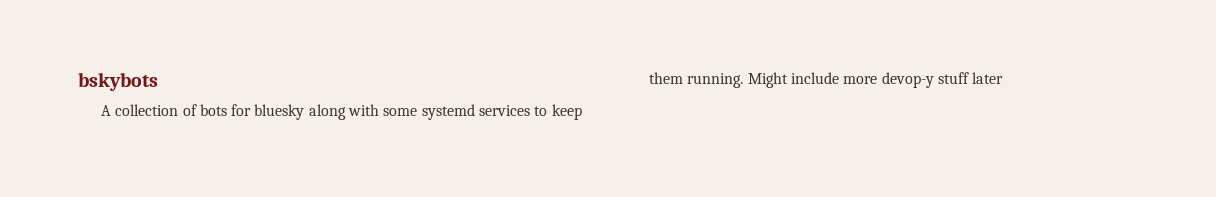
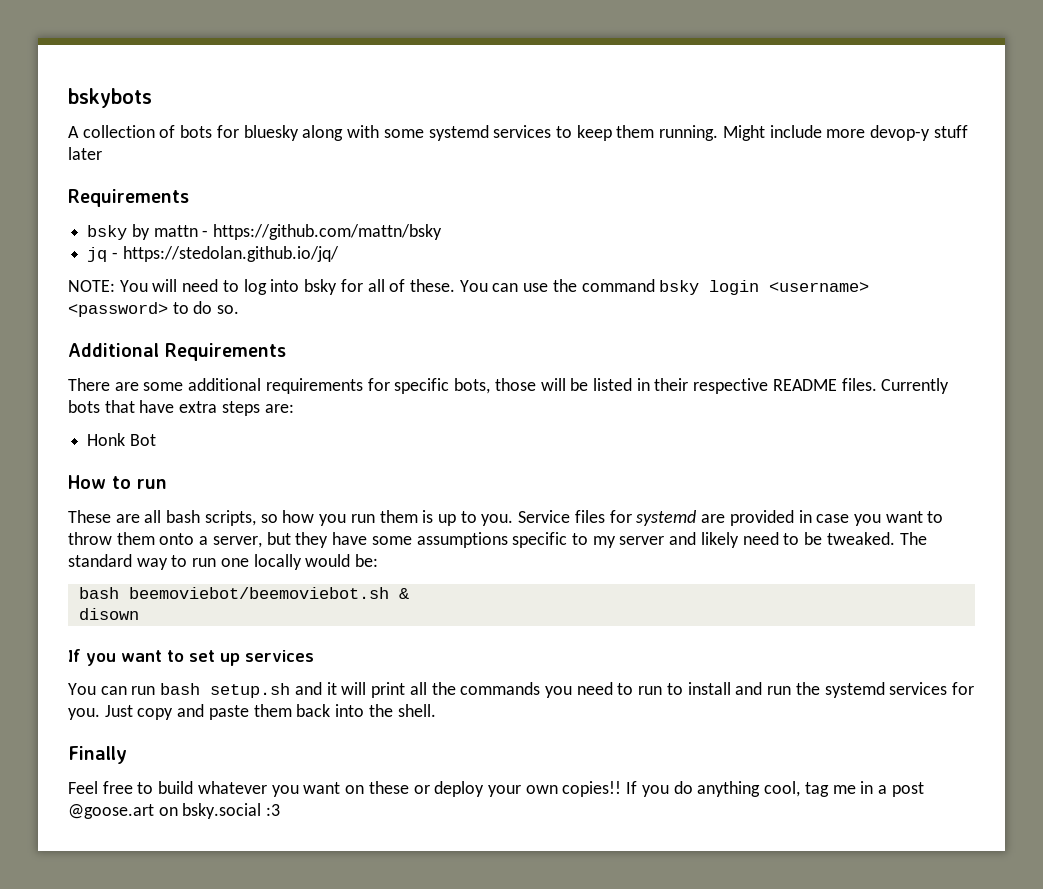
  Might include more devop-y stuff later
+ Requirements
+ bsky by mattn - https://github.com/mattn/bsky
+ jq - https://stedolan.github.io/jq/
+ NOTE: You will need to log into bsky for all of these. You can use the command bsky login <username> <password> to do so.
+ Additional Requirements
+ There are some additional requirements for specific bots, those will be listed in their respective README files. Currently bots that have extra steps are:
+ Honk Bot
+ How to run
+ These are all bash scripts, so how you run them is up to you. Service files for systemd are provided in case you want to throw them onto a server, but they have some assumptions specific to my server and likely need to be tweaked. The standard way to run one locally would be:
+ bash beemoviebot/beemoviebot.sh &
+ disown
+ If you want to set up services
+ You can run bash setup.sh and it will print all the commands you need to run to install and run the systemd services for you. Just copy and paste them back into the shell.
+ Finally
+ Feel free to build whatever you want on these or deploy your own copies!! If you do anything cool, tag me in a post @goose.art on bsky.social :3

